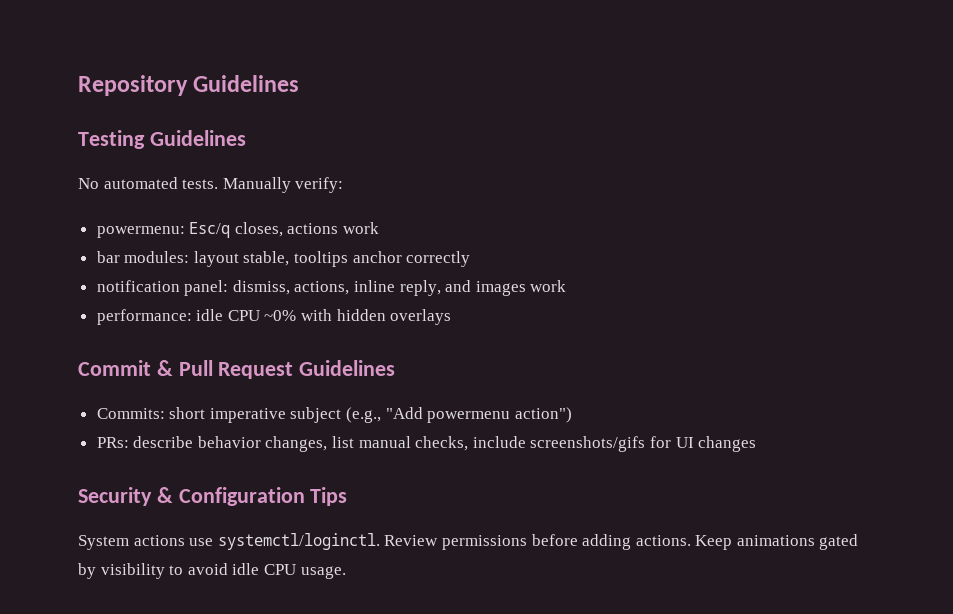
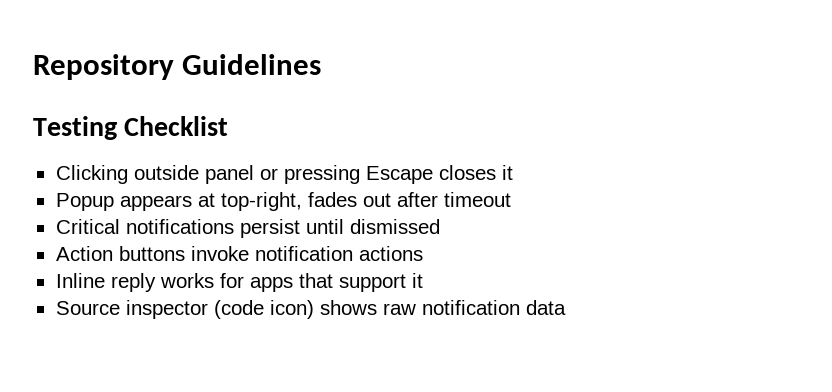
- Testing Guidelines
- No automated tests. Manually verify:
- powermenu: Esc/q closes, actions work
- bar modules: layout stable, tooltips anchor correctly
- notification panel: dismiss, actions, inline reply, and images work
- performance: idle CPU ~0% with hidden overlays
- Commit & Pull Request Guidelines
- Commits: short imperative subject (e.g., "Add powermenu action")
- PRs: describe behavior changes, list manual checks, include screenshots/gifs for UI changes
- Security & Configuration Tips
- System actions use systemctl/loginctl. Review permissions before adding actions. Keep animations gated by visibility to avoid idle CPU usage.
+ Testing Checklist
+ Clicking outside panel or pressing Escape closes it
+ Popup appears at top-right, fades out after timeout
+ Critical notifications persist until dismissed
+ Action buttons invoke notification actions
+ Inline reply works for apps that support it
+ Source inspector (code icon) shows raw notification data

